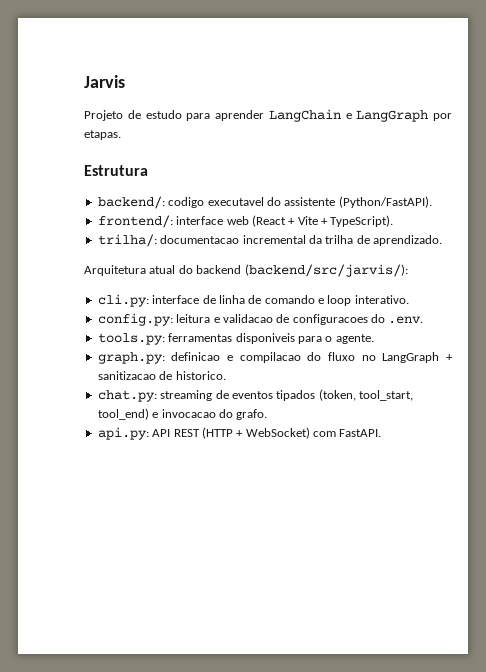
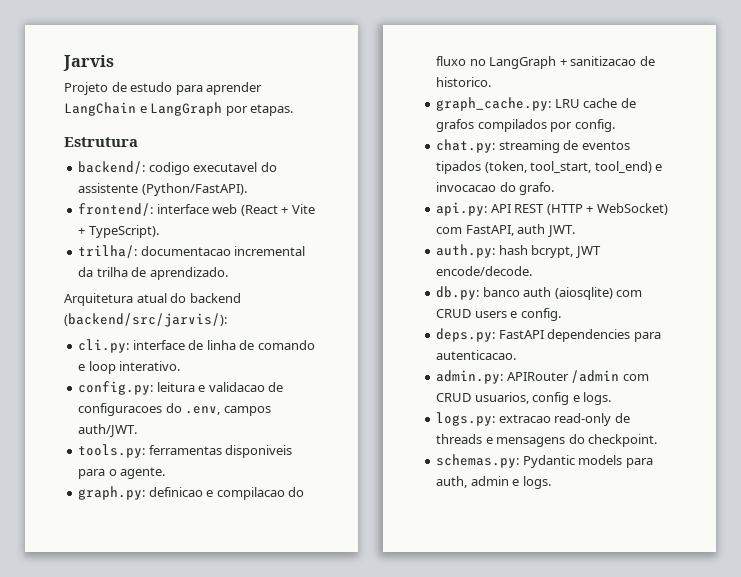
- config.py: leitura e validacao de configuracoes do .env.
+ config.py: leitura e validacao de configuracoes do .env, campos auth/JWT.
+ graph_cache.py: LRU cache de grafos compilados por config.
- api.py: API REST (HTTP + WebSocket) com FastAPI.
+ api.py: API REST (HTTP + WebSocket) com FastAPI, auth JWT.
+ auth.py: hash bcrypt, JWT encode/decode.
+ db.py: banco auth (aiosqlite) com CRUD users e config.
+ deps.py: FastAPI dependencies para autenticacao.
+ admin.py: APIRouter /admin com CRUD usuarios, config e logs.
+ logs.py: extracao read-only de threads e mensagens do checkpoint.
+ schemas.py: Pydantic models para auth, admin e logs.

